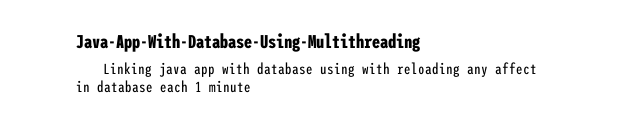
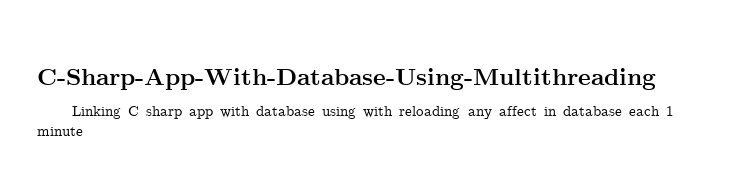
- Java-App-With-Database-Using-Multithreading
+ C-Sharp-App-With-Database-Using-Multithreading
- Linking java app with database using with reloading any affect in database each 1 minute
+ Linking C sharp app with database using with reloading any affect in database each 1 minute

